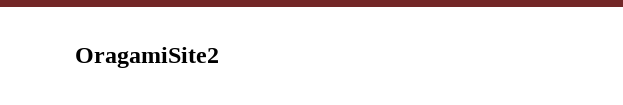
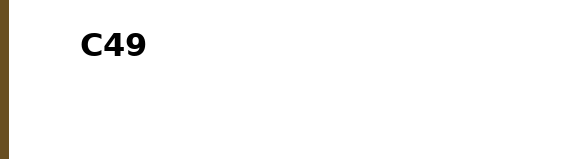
- OragamiSite2
+ C49

